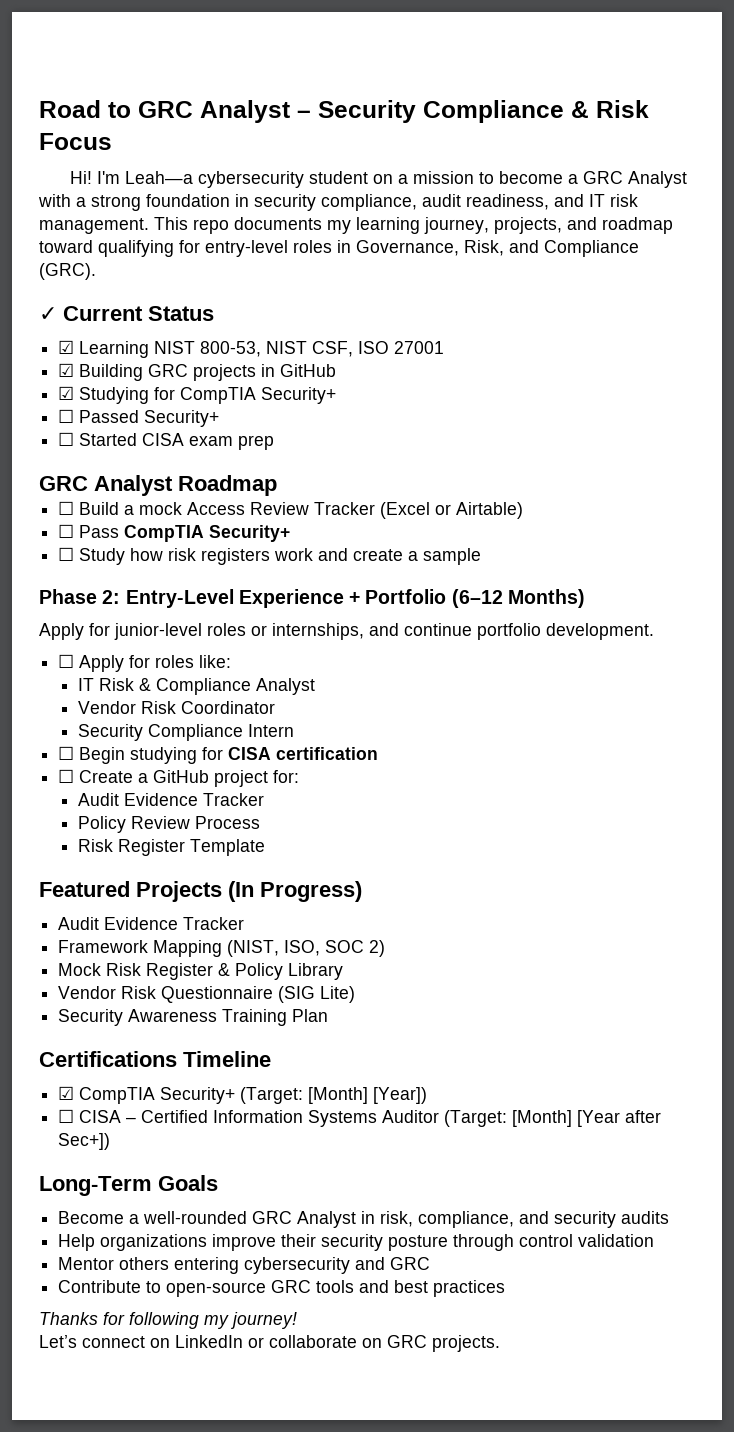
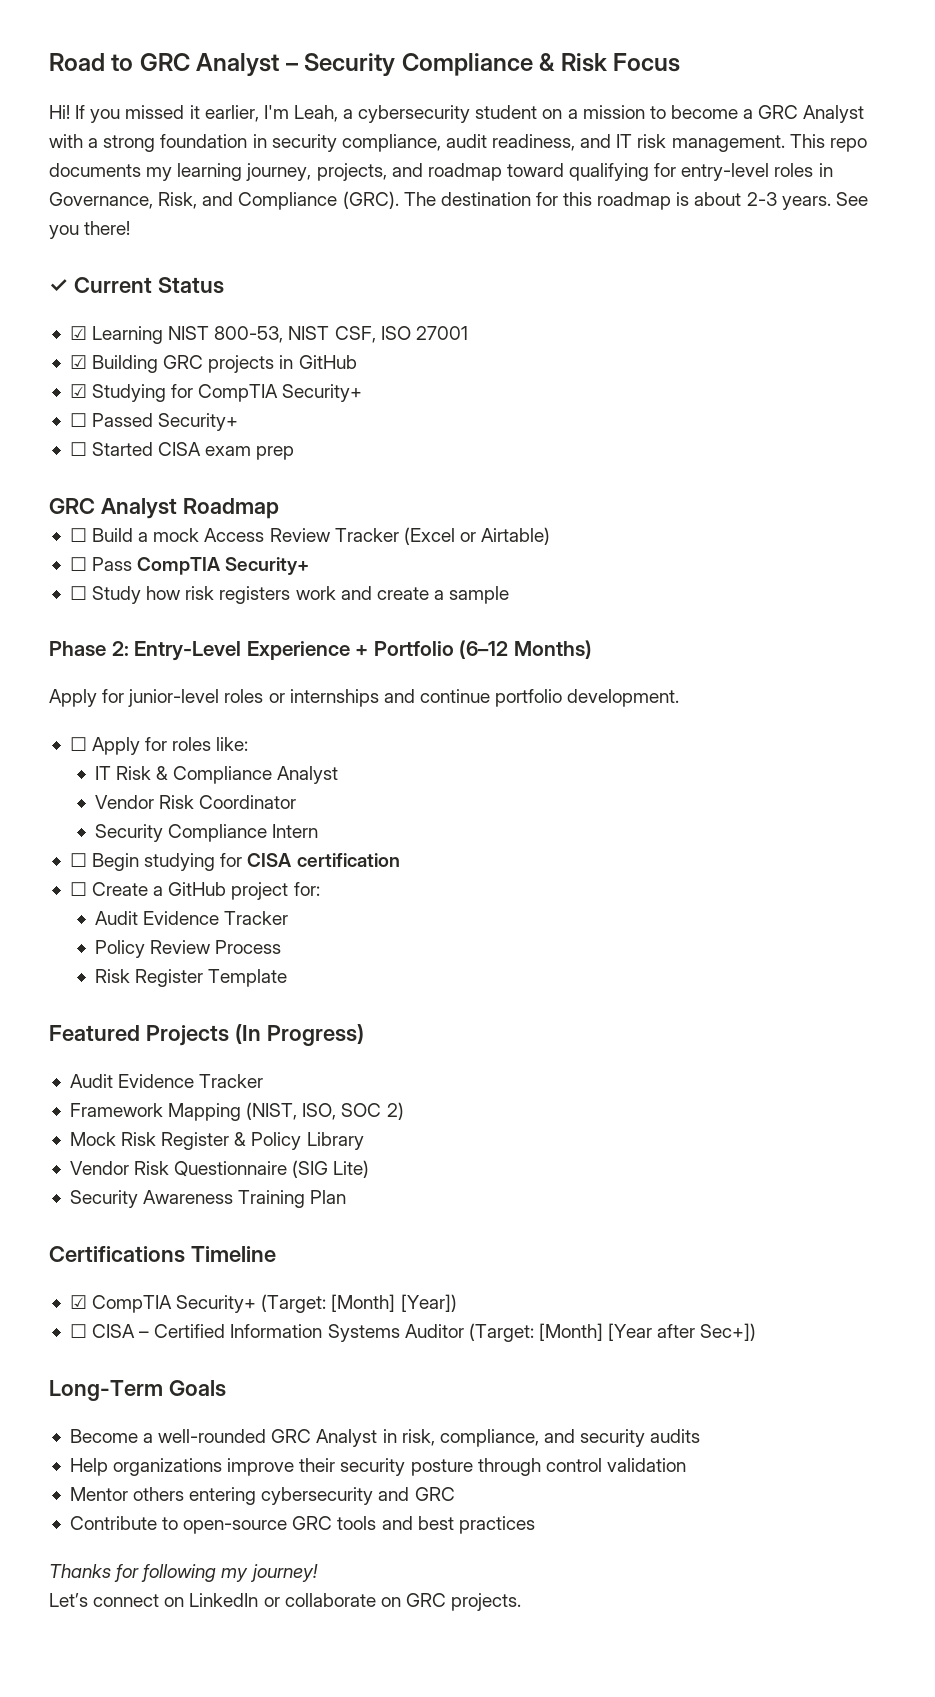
- I'm Leah—a cybersecurity student on a mission to become a GRC Analyst with a strong foundation in security compliance, audit readiness, and IT risk management.
+ If you missed it earlier, I'm Leah, a cybersecurity student on a mission to become a GRC Analyst with a strong foundation in security compliance, audit readiness, and IT risk management.
+ The destination for this roadmap is about 2-3 years. See you there!
- Apply for junior-level roles or internships, and continue portfolio development.
+ Apply for junior-level roles or internships and continue portfolio development.

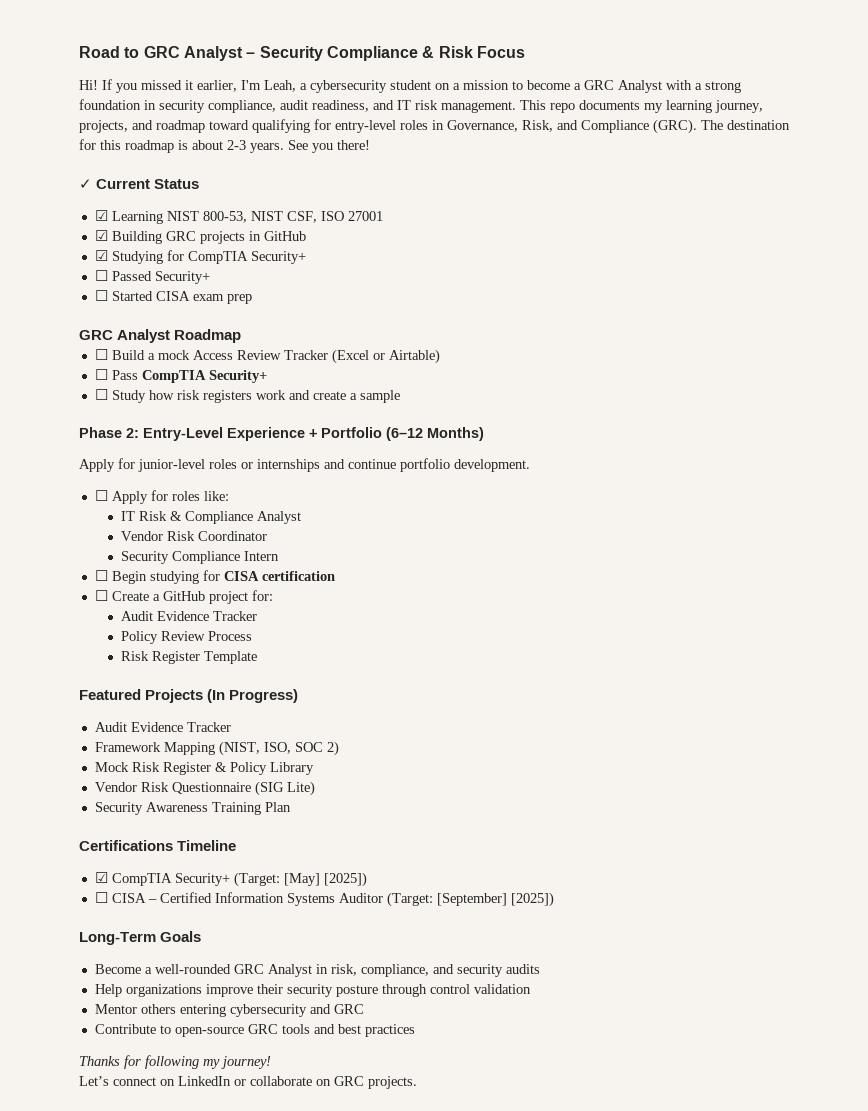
- ☑ CompTIA Security+ (Target: [Month] [Year])
+ ☑ CompTIA Security+ (Target: [May] [2025])
- ☐ CISA – Certified Information Systems Auditor (Target: [Month] [Year after Sec+])
+ ☐ CISA – Certified Information Systems Auditor (Target: [September] [2025])

